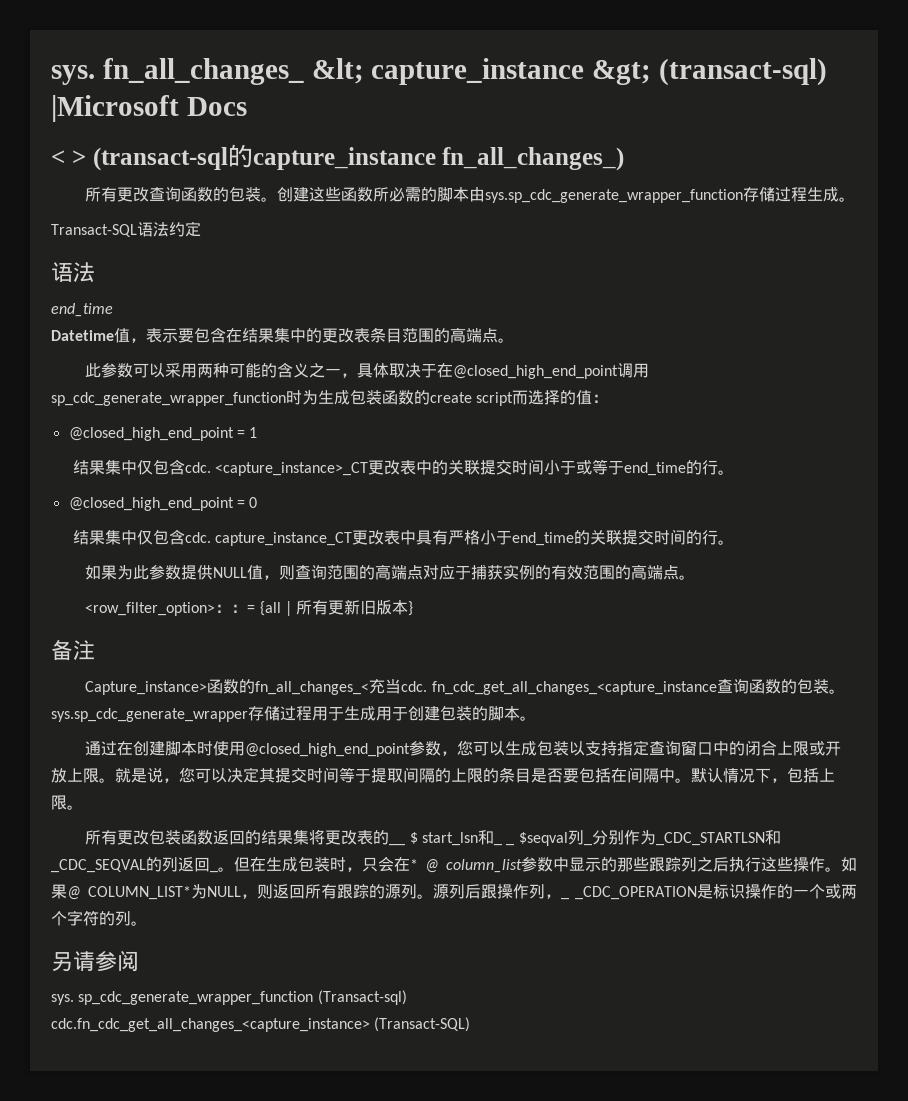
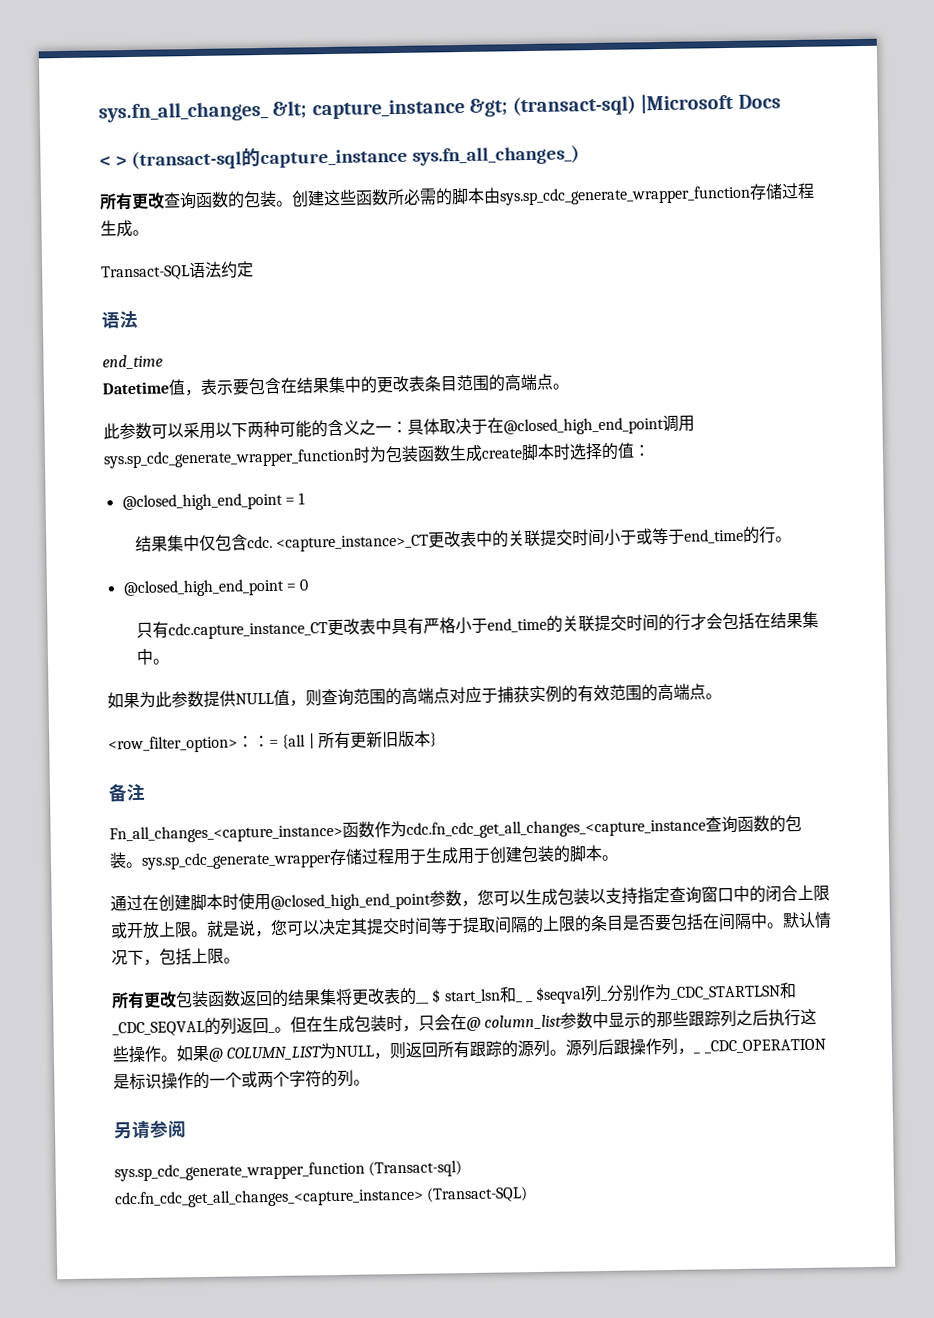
- sys. fn_all_changes_ &lt; capture_instance &gt; (transact-sql) |Microsoft Docs
+ sys.fn_all_changes_ &lt; capture_instance &gt; (transact-sql) |Microsoft Docs
- < > (transact-sql的capture_instance fn_all_changes_)
+ < > (transact-sql的capture_instance sys.fn_all_changes_)
- 此参数可以采用两种可能的含义之一，具体取决于在@closed_high_end_point调用sp_cdc_generate_wrapper_function时为生成包装函数的create script而选择的值：
+ 此参数可以采用以下两种可能的含义之一：具体取决于在@closed_high_end_point调用sys.sp_cdc_generate_wrapper_function时为包装函数生成create脚本时选择的值：
- 结果集中仅包含cdc. capture_instance_CT更改表中具有严格小于end_time的关联提交时间的行。
+ 只有cdc.capture_instance_CT更改表中具有严格小于end_time的关联提交时间的行才会包括在结果集中。
- Capture_instance>函数的fn_all_changes_<充当cdc. fn_cdc_get_all_changes_<capture_instance查询函数的包装。sys.sp_cdc_generate_wrapper存储过程用于生成用于创建包装的脚本。
+ Fn_all_changes_<capture_instance>函数作为cdc.fn_cdc_get_all_changes_<capture_instance查询函数的包装。sys.sp_cdc_generate_wrapper存储过程用于生成用于创建包装的脚本。
- 但在生成包装时，只会在* @ column_list参数中显示的那些跟踪列之后执行这些操作。
+ 但在生成包装时，只会在@ column_list参数中显示的那些跟踪列之后执行这些操作。
- 如果@ COLUMN_LIST*为NULL，则返回所有跟踪的源列。
+ 如果@ COLUMN_LIST为NULL，则返回所有跟踪的源列。
- sys. sp_cdc_generate_wrapper_function (Transact-sql)
+ sys.sp_cdc_generate_wrapper_function (Transact-sql)

